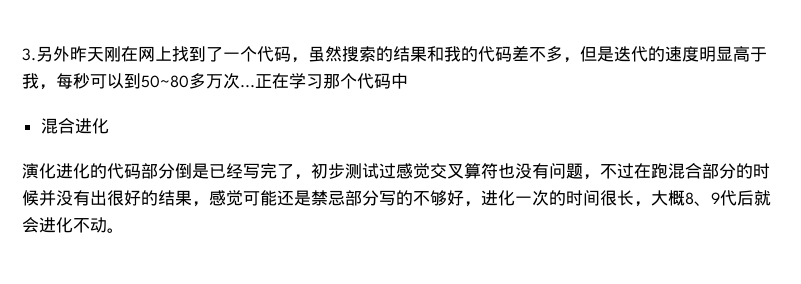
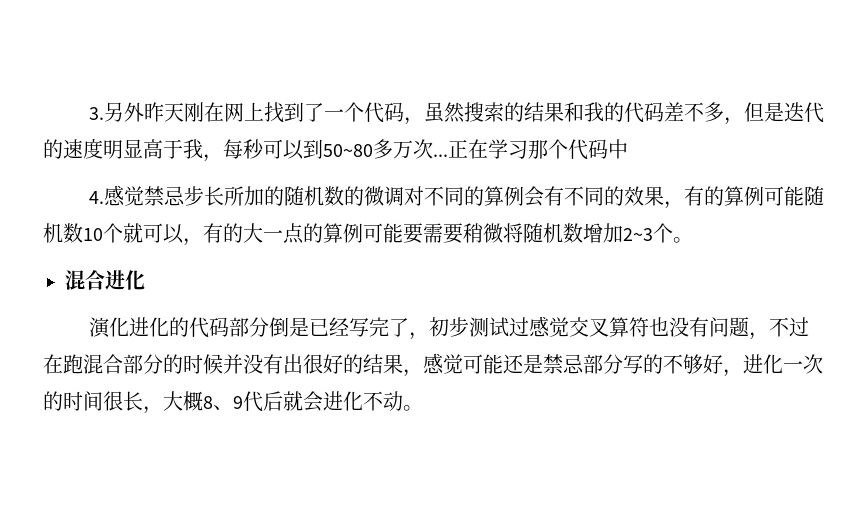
+ 4.感觉禁忌步长所加的随机数的微调对不同的算例会有不同的效果，有的算例可能随机数10个就可以，有的大一点的算例可能要需要稍微将随机数增加2~3个。

